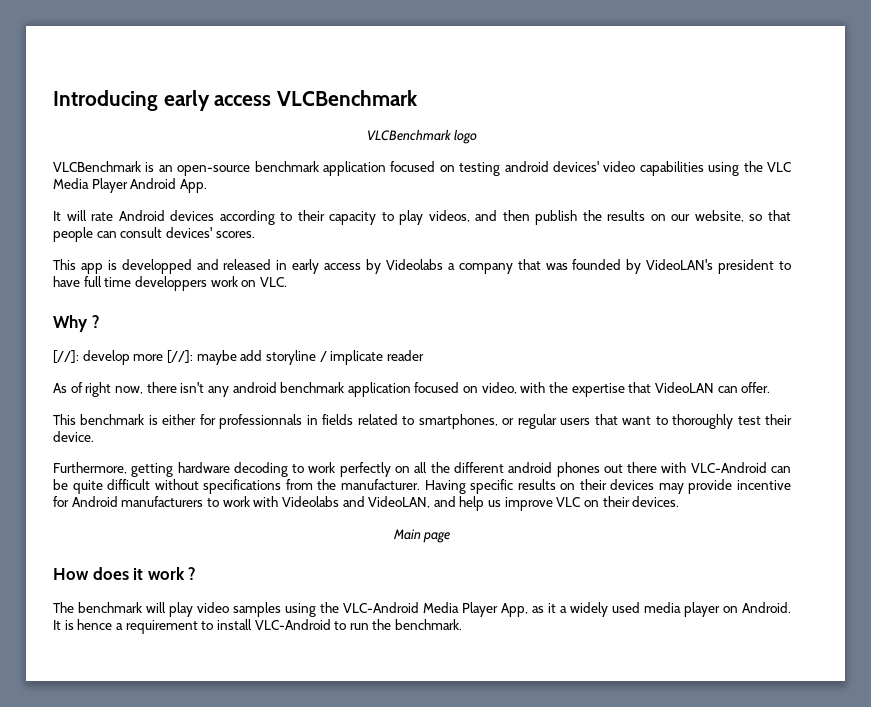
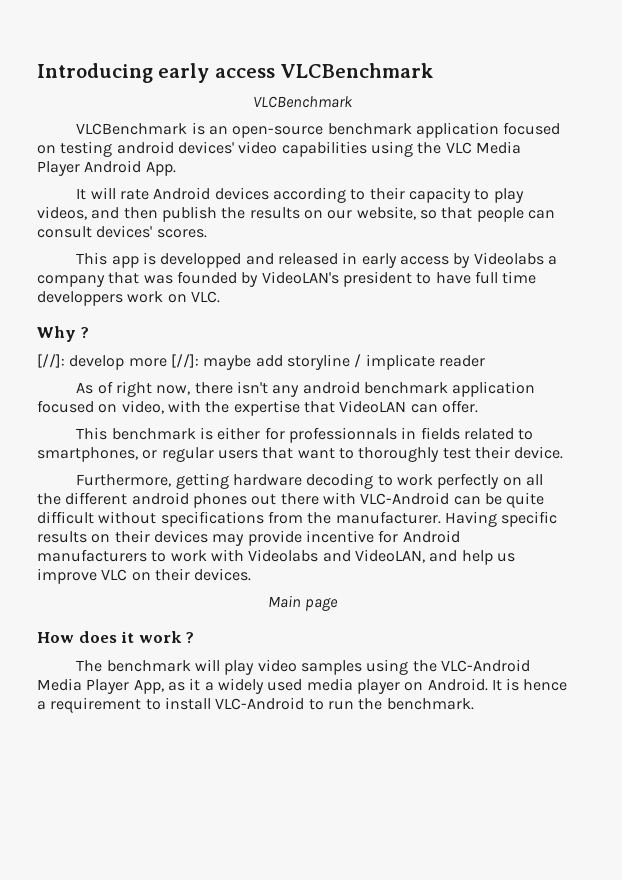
  Introducing early access VLCBenchmark
- VLCBenchmark logo
+ VLCBenchmark

